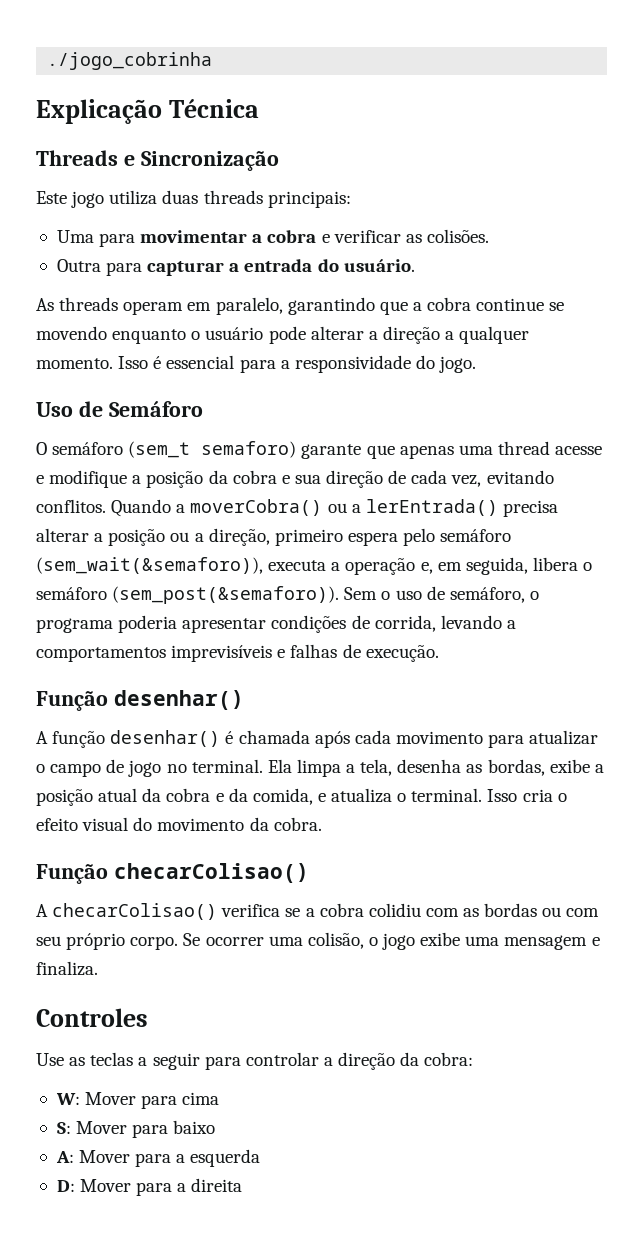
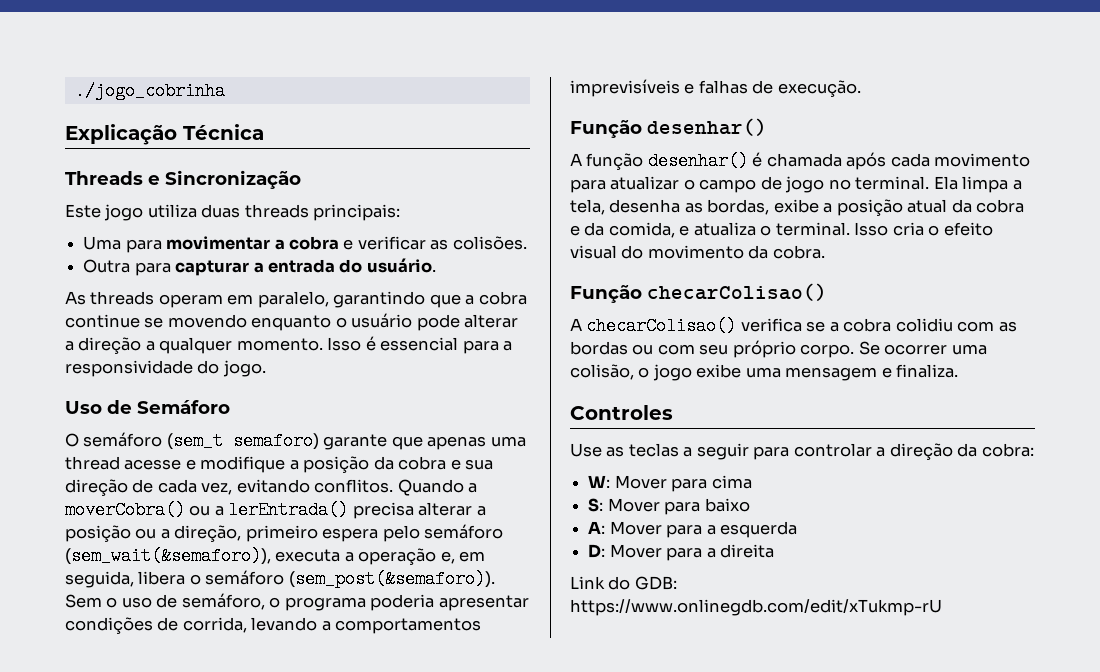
+ Link do GDB: https://www.onlinegdb.com/edit/xTukmp-rU

